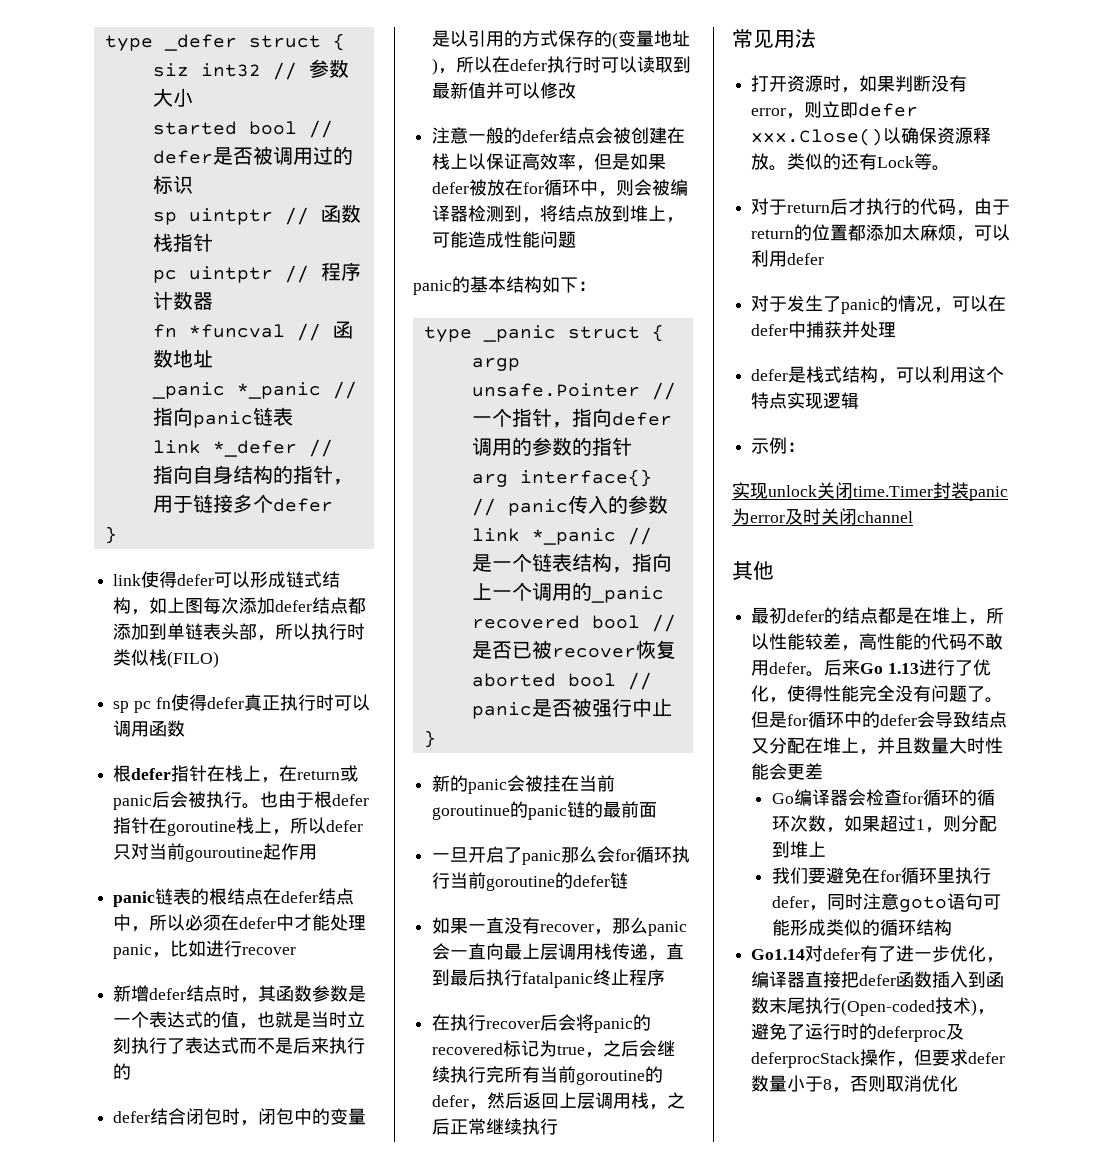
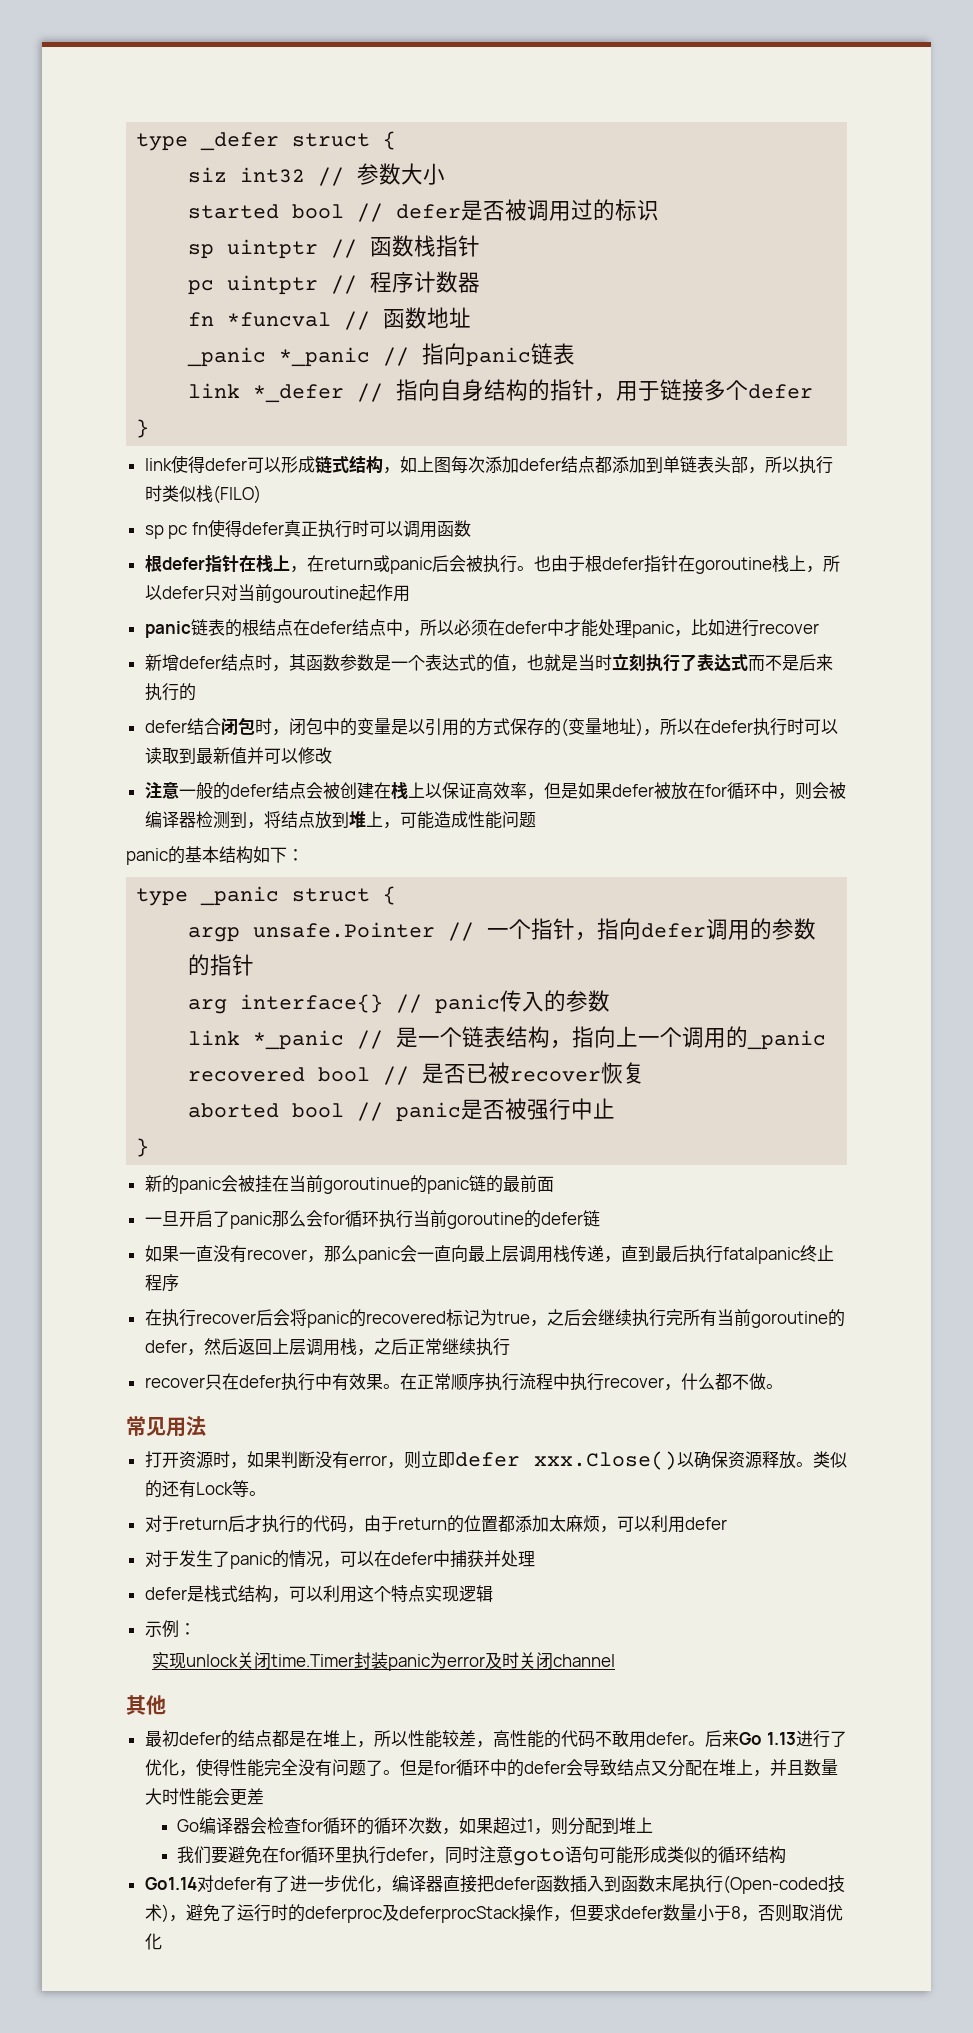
+ recover只在defer执行中有效果。在正常顺序执行流程中执行recover，什么都不做。

